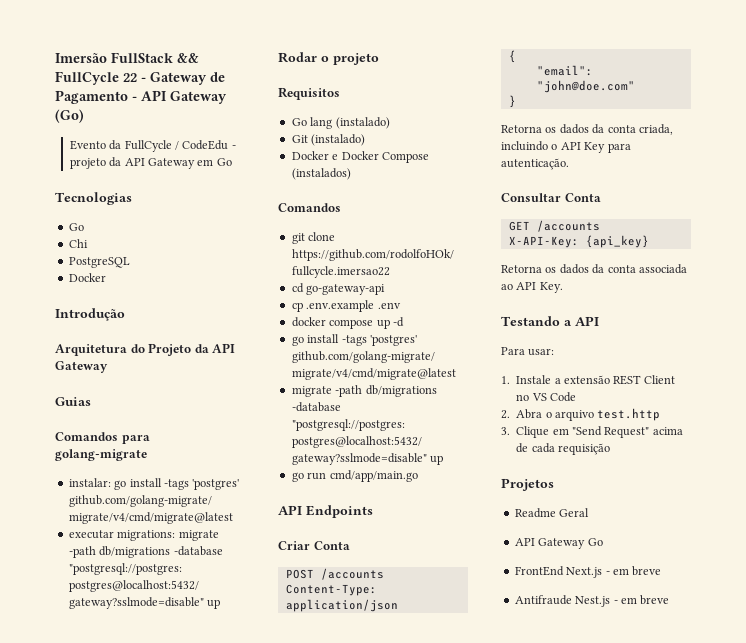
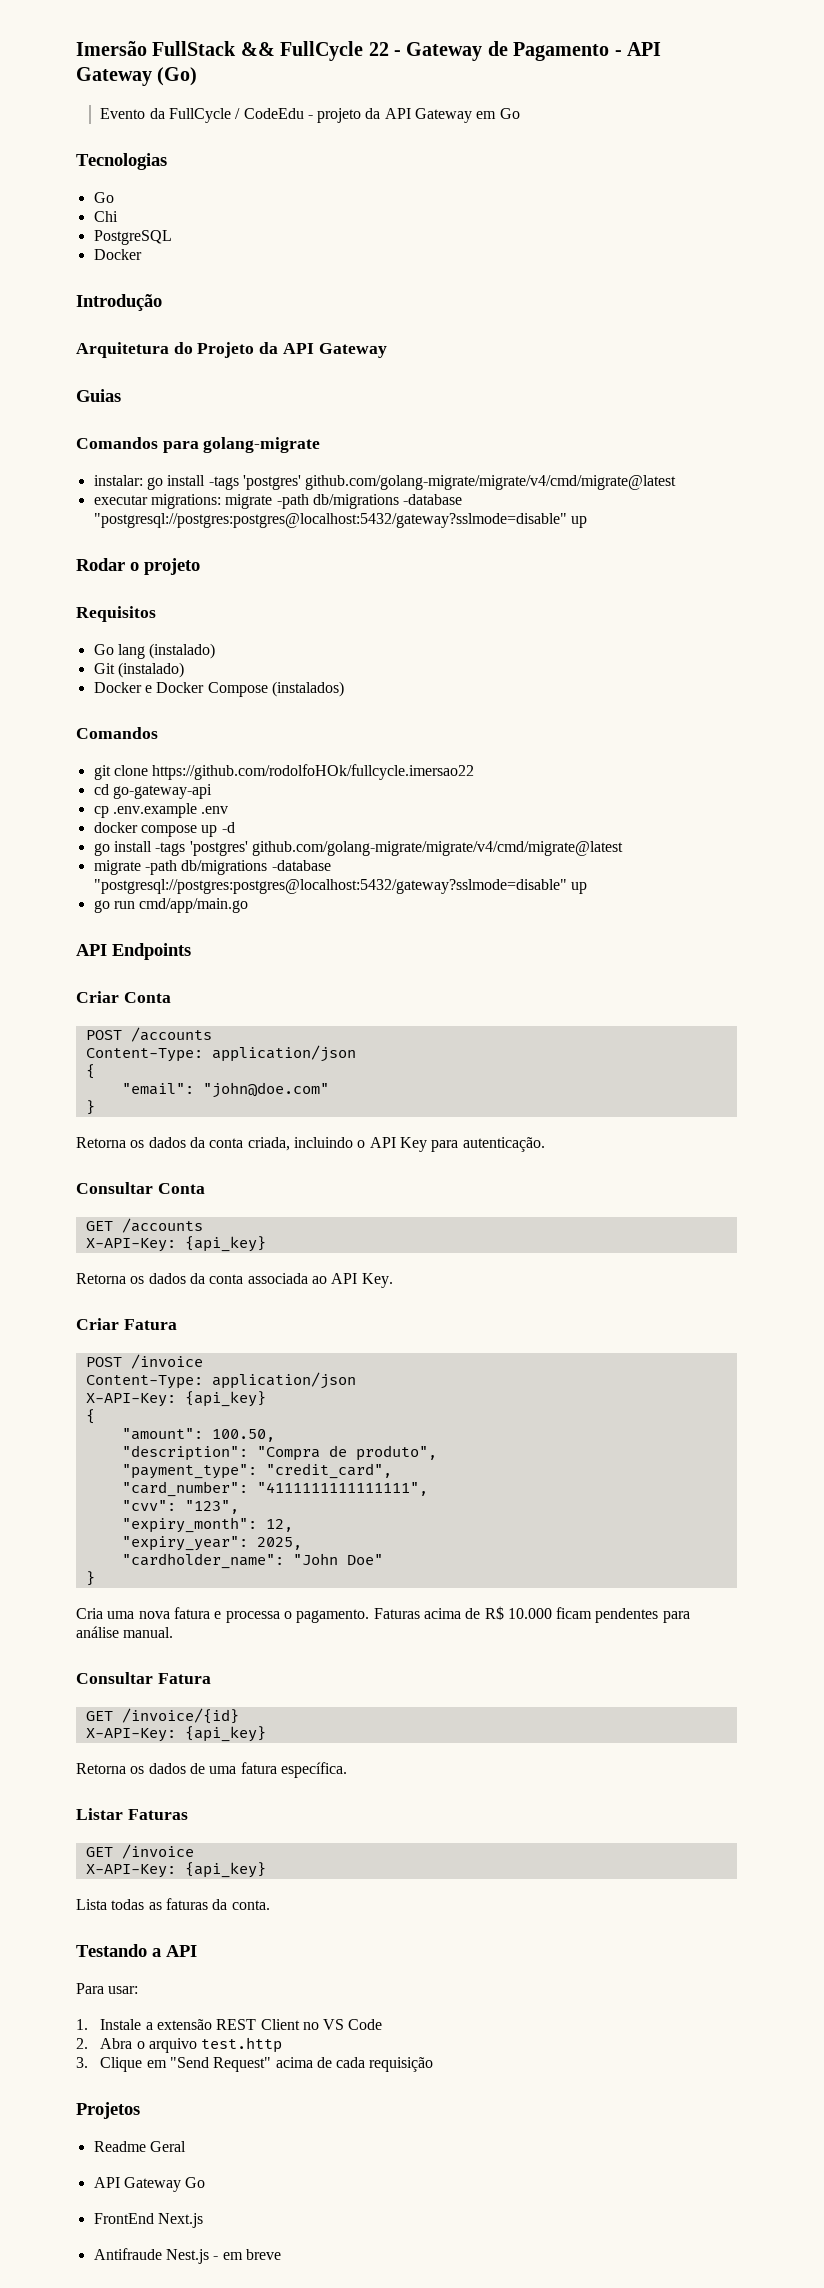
+ Criar Fatura
+ POST /invoice
+ Content-Type: application/json
+ X-API-Key: {api_key}
+ {
+ "amount": 100.50,
+ "description": "Compra de produto",
+ "payment_type": "credit_card",
+ "card_number": "4111111111111111",
+ "cvv": "123",
+ "expiry_month": 12,
+ "expiry_year": 2025,
+ "cardholder_name": "John Doe"
+ }
+ Cria uma nova fatura e processa o pagamento. Faturas acima de R$ 10.000 ficam pendentes para análise manual.
+ Consultar Fatura
+ GET /invoice/{id}
+ X-API-Key: {api_key}
+ Retorna os dados de uma fatura específica.
+ Listar Faturas
+ GET /invoice
+ X-API-Key: {api_key}
+ Lista todas as faturas da conta.
- FrontEnd Next.js - em breve
+ FrontEnd Next.js

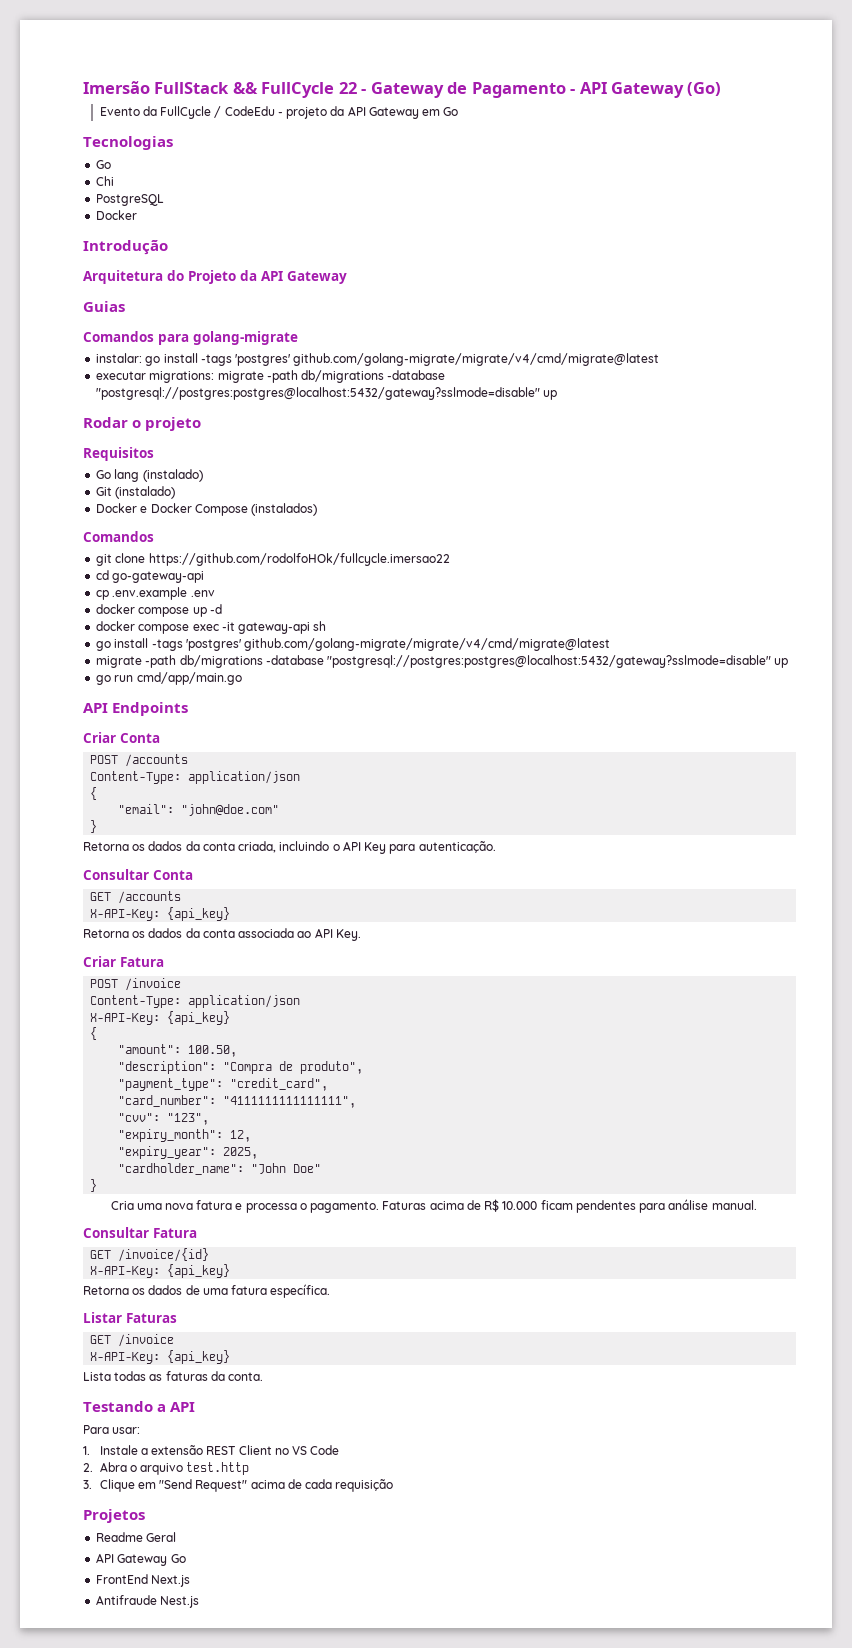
+ docker compose exec -it gateway-api sh
- Antifraude Nest.js - em breve
+ Antifraude Nest.js

